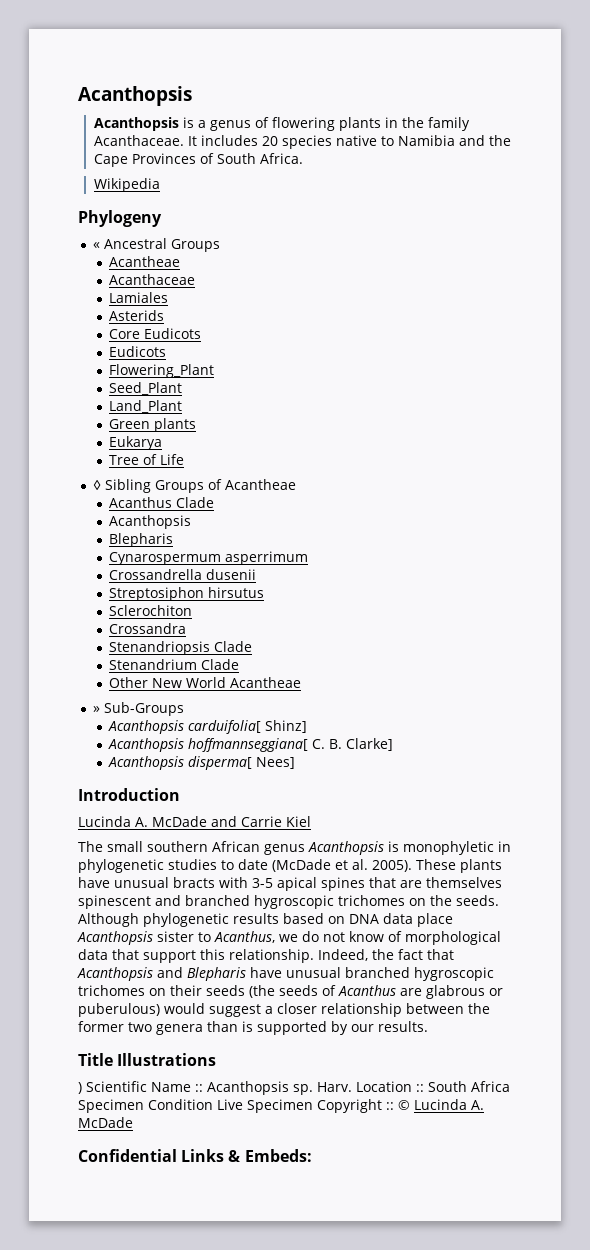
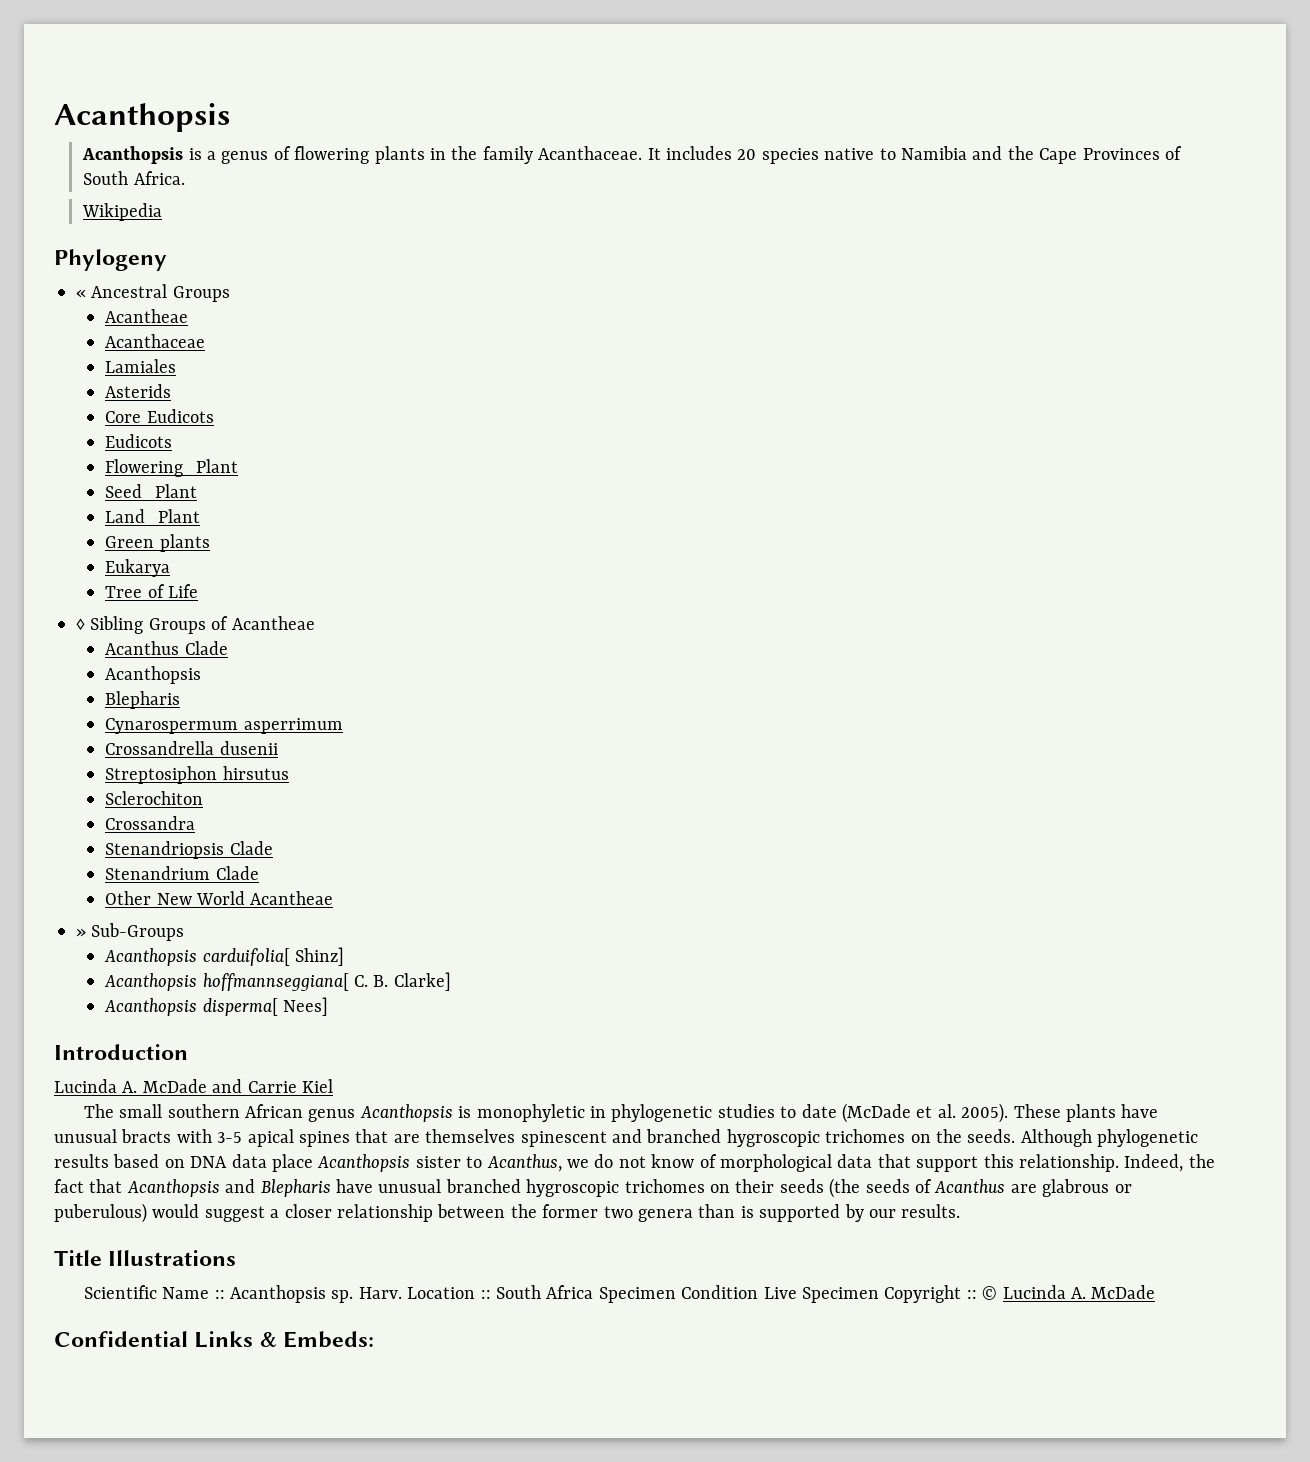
- ) Scientific Name :: Acanthopsis sp.
+ Scientific Name :: Acanthopsis sp.

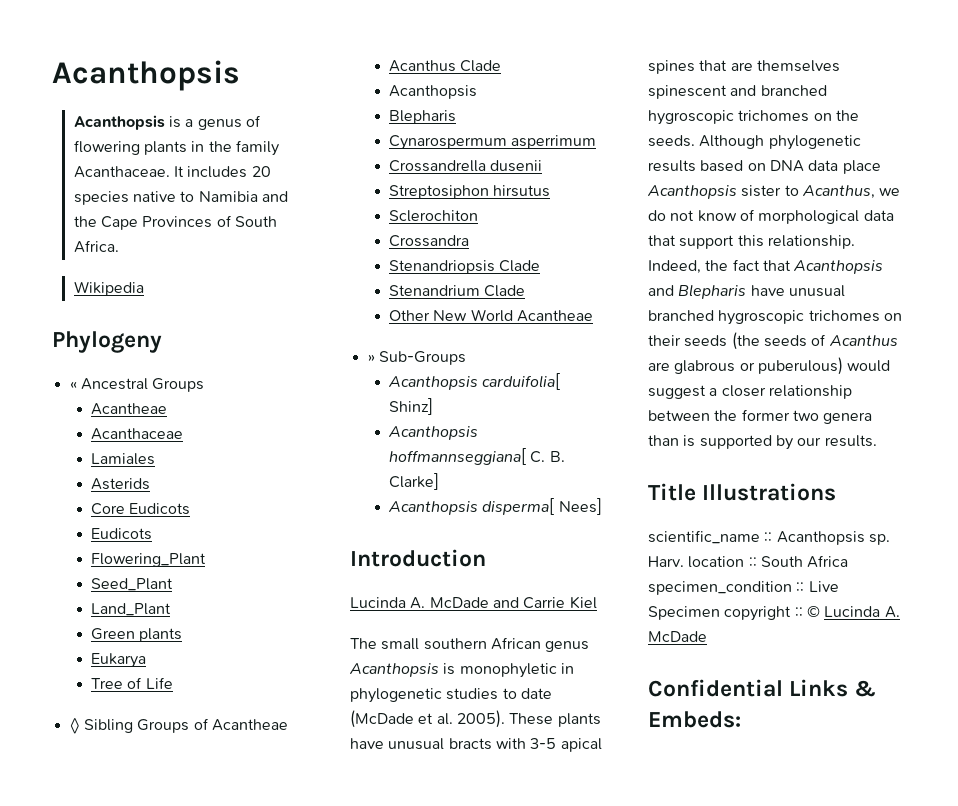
- Scientific Name :: Acanthopsis sp.
+ scientific_name :: Acanthopsis sp.
- Harv. Location :: South Africa Specimen Condition Live Specimen Copyright :: © Lucinda A. McDade
+ Harv. location :: South Africa specimen_condition :: Live Specimen copyright :: © Lucinda A. McDade

